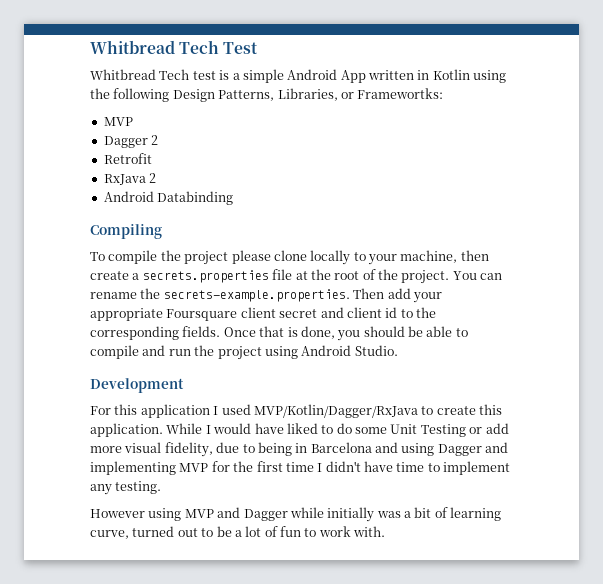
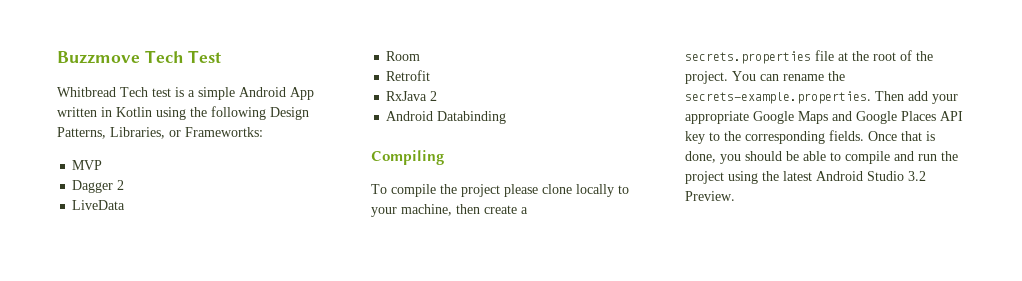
- Whitbread Tech Test
+ Buzzmove Tech Test
+ LiveData
+ Room
- You can rename the secrets-example.properties. Then add your appropriate Foursquare client secret and client id to the corresponding fields.
+ You can rename the secrets-example.properties. Then add your appropriate Google Maps and Google Places API key to the corresponding fields.
- Once that is done, you should be able to compile and run the project using Android Studio.
- Development
- For this application I used MVP/Kotlin/Dagger/RxJava to create this application. While I would have liked to do some Unit Testing or add more visual fidelity, due to being in Barcelona and using Dagger and implementing MVP for the first time I didn't have time to implement any testing.
- However using MVP and Dagger while initially was a bit of learning curve, turned out to be a lot of fun to work with.
+ Once that is done, you should be able to compile and run the project using the latest Android Studio 3.2 Preview.

